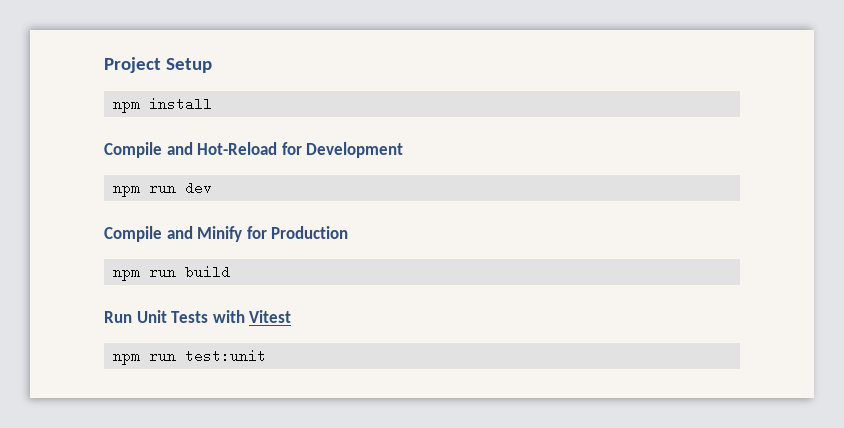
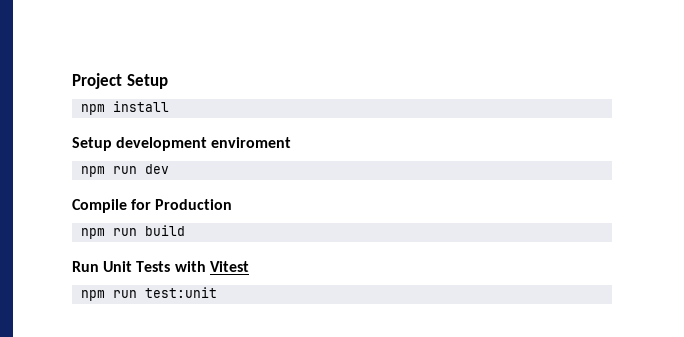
- Compile and Hot-Reload for Development
+ Setup development enviroment
- Compile and Minify for Production
+ Compile for Production

